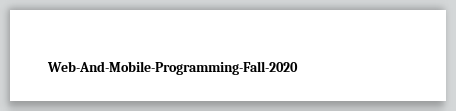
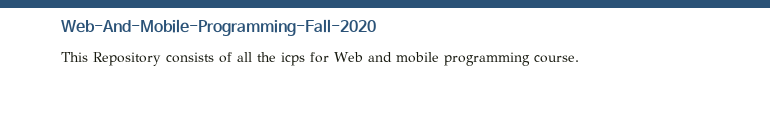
+ This Repository consists of all the icps for Web and mobile programming course.

